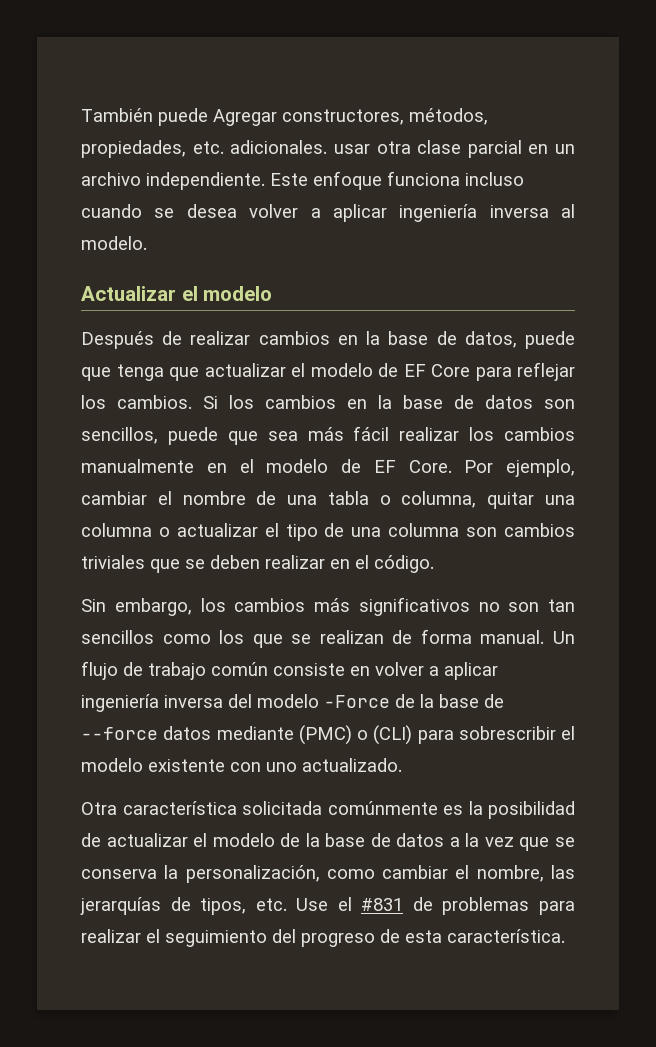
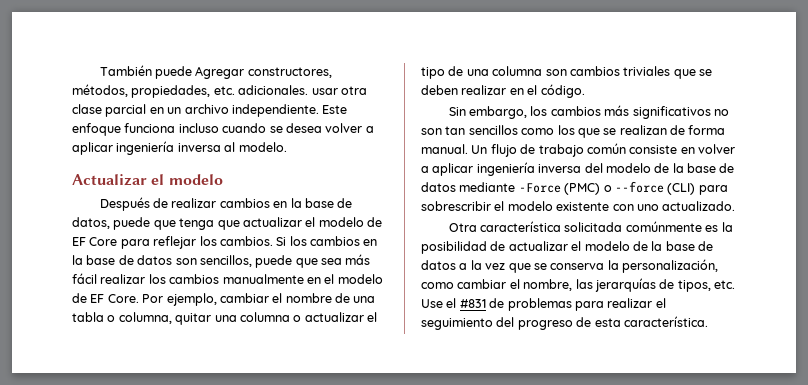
- Un flujo de trabajo común consiste en volver a aplicar ingeniería inversa del modelo -Force de la base de --force datos mediante (PMC) o (CLI) para sobrescribir el modelo existente con uno actualizado.
+ Un flujo de trabajo común consiste en volver a aplicar ingeniería inversa del modelo de la base de datos mediante -Force (PMC) o --force (CLI) para sobrescribir el modelo existente con uno actualizado.

